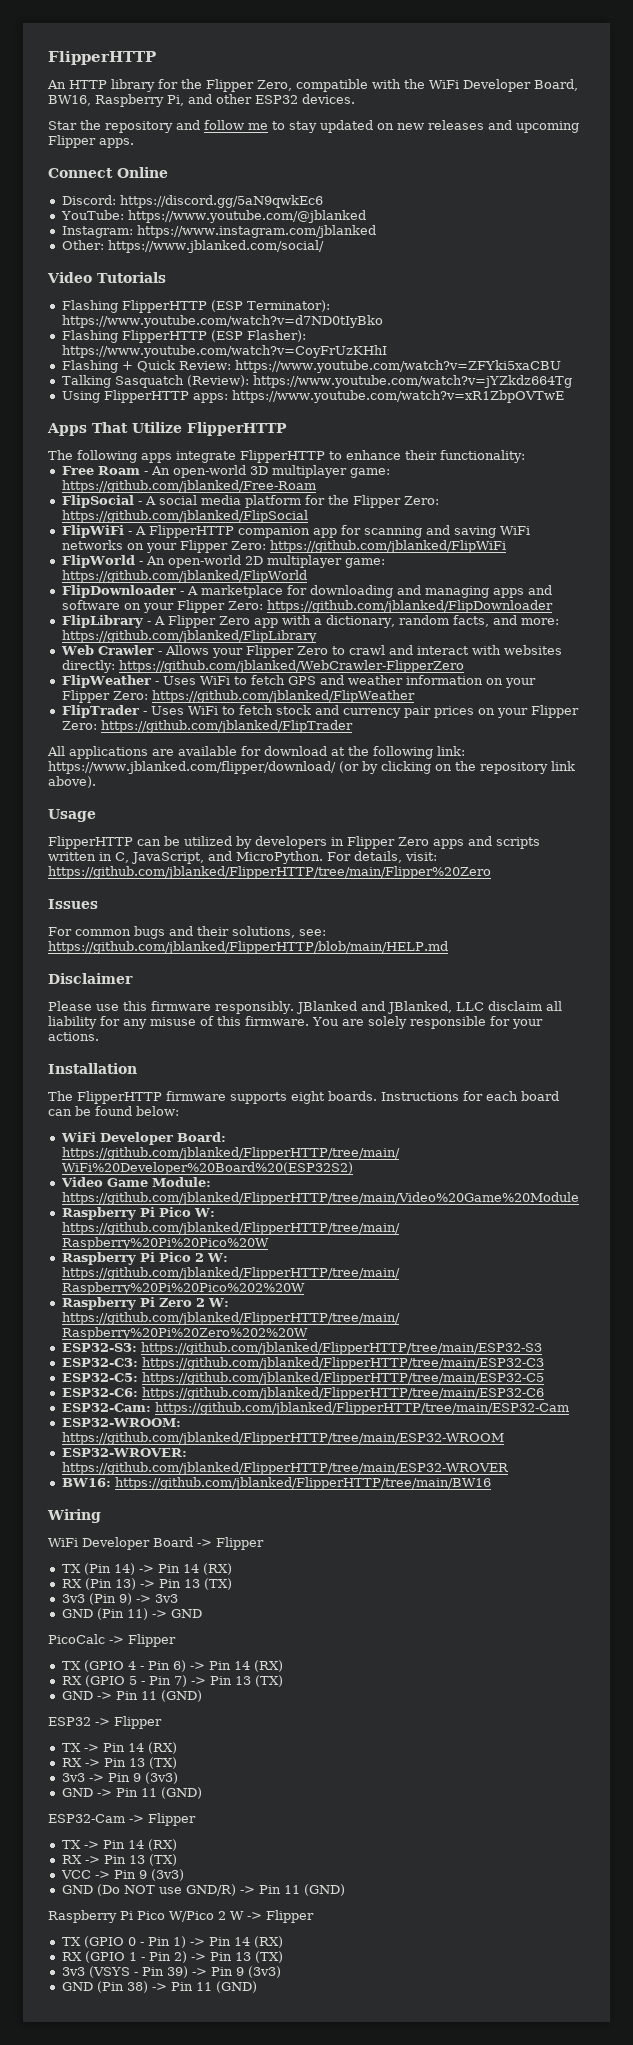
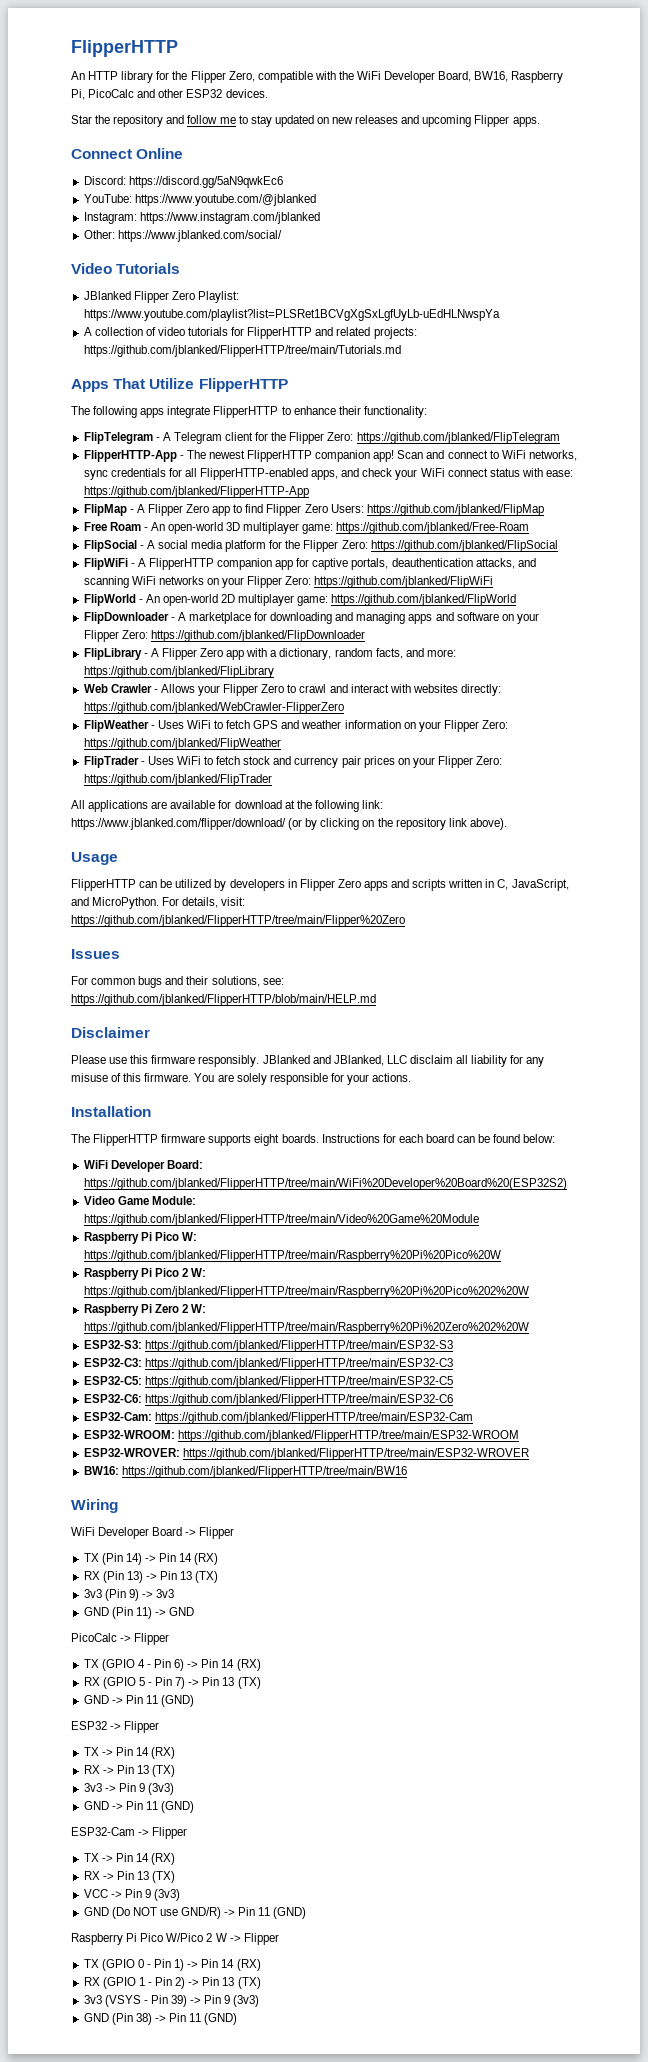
- An HTTP library for the Flipper Zero, compatible with the WiFi Developer Board, BW16, Raspberry Pi, and other ESP32 devices.
+ An HTTP library for the Flipper Zero, compatible with the WiFi Developer Board, BW16, Raspberry Pi, PicoCalc and other ESP32 devices.
- Flashing FlipperHTTP (ESP Terminator): https://www.youtube.com/watch?v=d7ND0tIyBko
- Flashing FlipperHTTP (ESP Flasher): https://www.youtube.com/watch?v=CoyFrUzKHhI
- Flashing + Quick Review: https://www.youtube.com/watch?v=ZFYki5xaCBU
- Talking Sasquatch (Review): https://www.youtube.com/watch?v=jYZkdz664Tg
- Using FlipperHTTP apps: https://www.youtube.com/watch?v=xR1ZbpOVTwE
+ JBlanked Flipper Zero Playlist: https://www.youtube.com/playlist?list=PLSRet1BCVgXgSxLgfUyLb-uEdHLNwspYa
+ A collection of video tutorials for FlipperHTTP and related projects: https://github.com/jblanked/FlipperHTTP/tree/main/Tutorials.md
+ FlipTelegram - A Telegram client for the Flipper Zero: https://github.com/jblanked/FlipTelegram
+ FlipperHTTP-App - The newest FlipperHTTP companion app! Scan and connect to WiFi networks, sync credentials for all FlipperHTTP-enabled apps, and check your WiFi connect status with ease: https://github.com/jblanked/FlipperHTTP-App
+ FlipMap - A Flipper Zero app to find Flipper Zero Users: https://github.com/jblanked/FlipMap
- FlipWiFi - A FlipperHTTP companion app for scanning and saving WiFi networks on your Flipper Zero: https://github.com/jblanked/FlipWiFi
+ FlipWiFi - A FlipperHTTP companion app for captive portals, deauthentication attacks, and scanning WiFi networks on your Flipper Zero: https://github.com/jblanked/FlipWiFi

